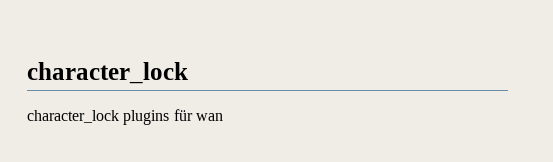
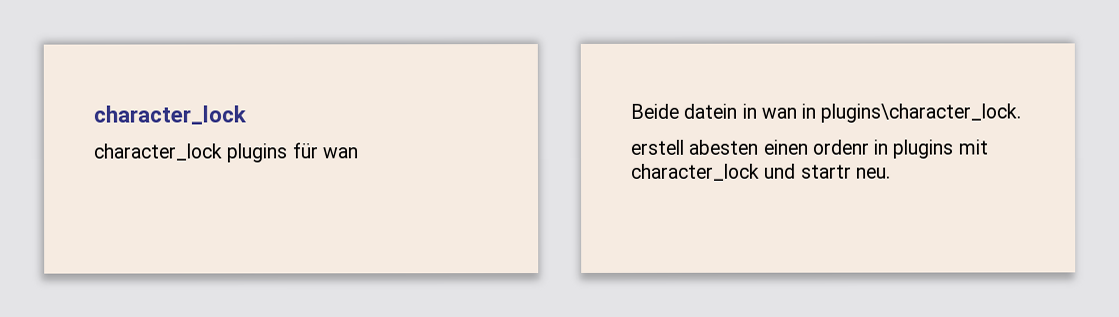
+ Beide datein in wan in plugins\character_lock.
+ erstell abesten einen ordenr in plugins mit character_lock und startr neu.

